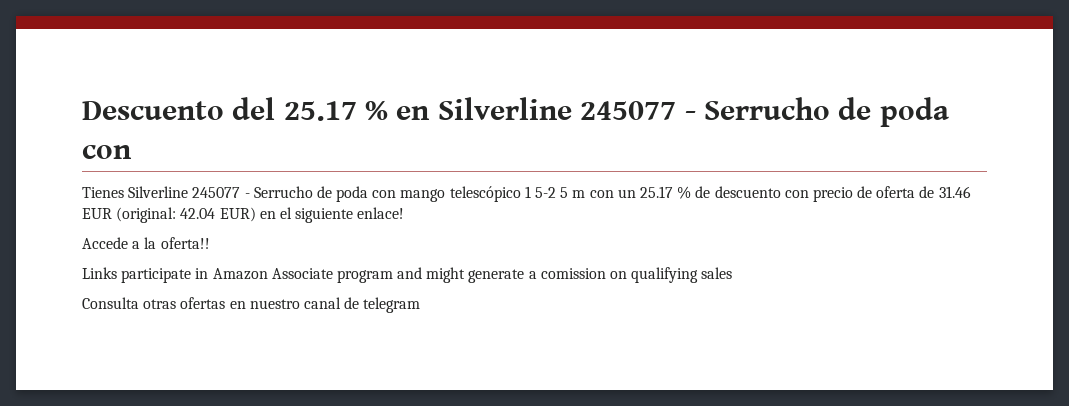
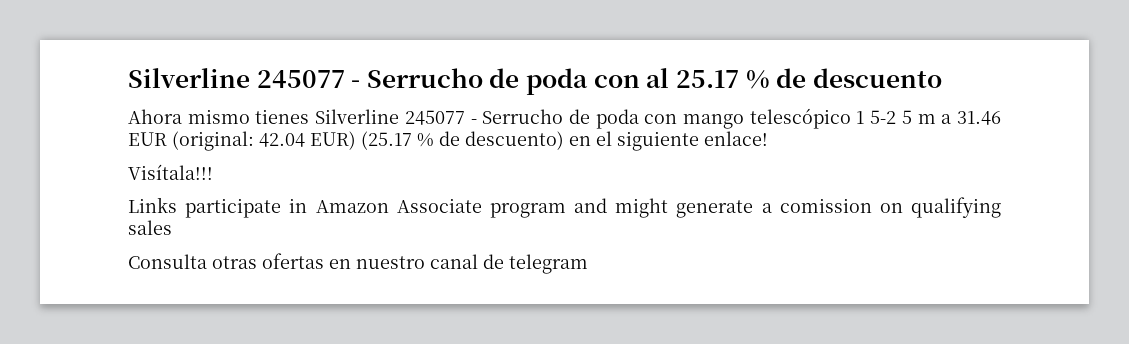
- Descuento del 25.17 % en Silverline 245077 - Serrucho de poda con
- Tienes Silverline 245077 - Serrucho de poda con mango telescópico 1 5-2 5 m con un 25.17 % de descuento con precio de oferta de 31.46 EUR (original: 42.04 EUR) en el siguiente enlace!
+ Silverline 245077 - Serrucho de poda con al 25.17 % de descuento
+ Ahora mismo tienes Silverline 245077 - Serrucho de poda con mango telescópico 1 5-2 5 m a 31.46 EUR (original: 42.04 EUR) (25.17 % de descuento) en el siguiente enlace!
- Accede a la oferta!!
+ Visítala!!!

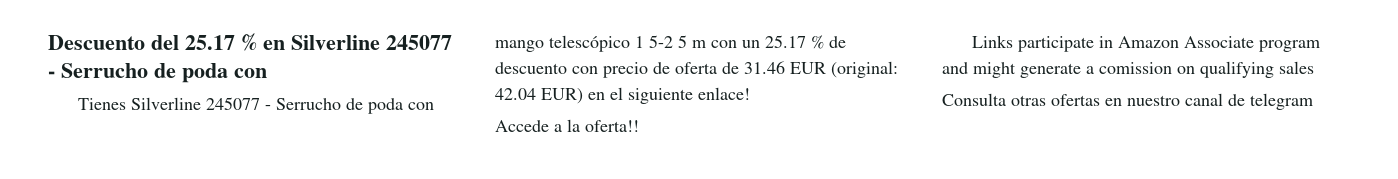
- Silverline 245077 - Serrucho de poda con al 25.17 % de descuento
- Ahora mismo tienes Silverline 245077 - Serrucho de poda con mango telescópico 1 5-2 5 m a 31.46 EUR (original: 42.04 EUR) (25.17 % de descuento) en el siguiente enlace!
+ Descuento del 25.17 % en Silverline 245077 - Serrucho de poda con
+ Tienes Silverline 245077 - Serrucho de poda con mango telescópico 1 5-2 5 m con un 25.17 % de descuento con precio de oferta de 31.46 EUR (original: 42.04 EUR) en el siguiente enlace!
- Visítala!!!
+ Accede a la oferta!!

